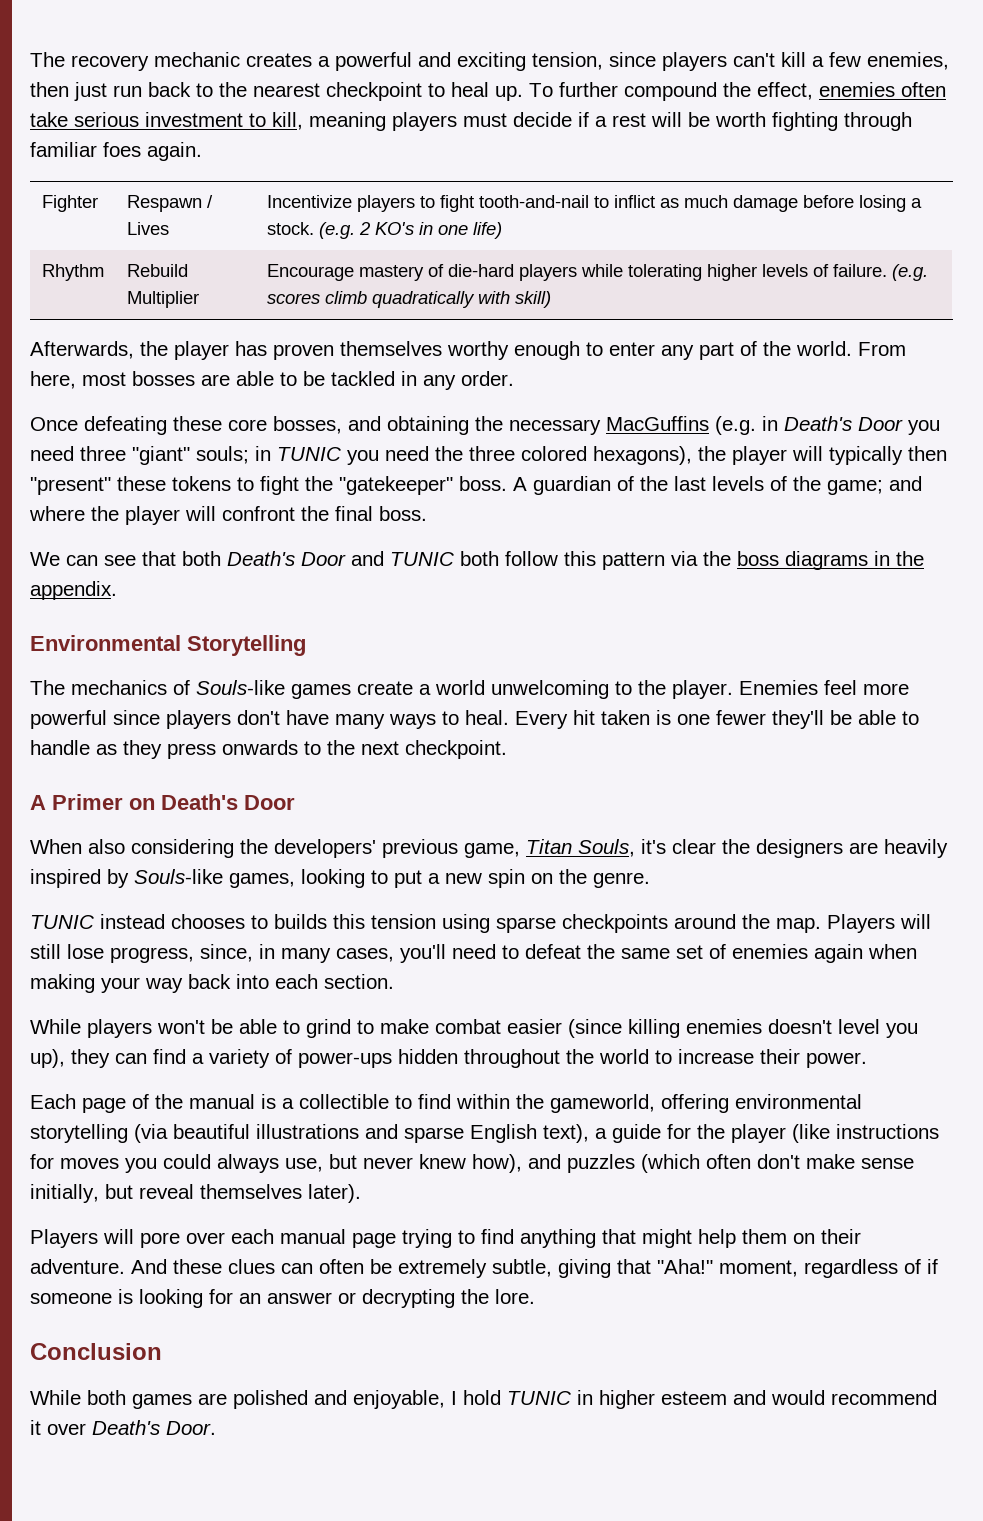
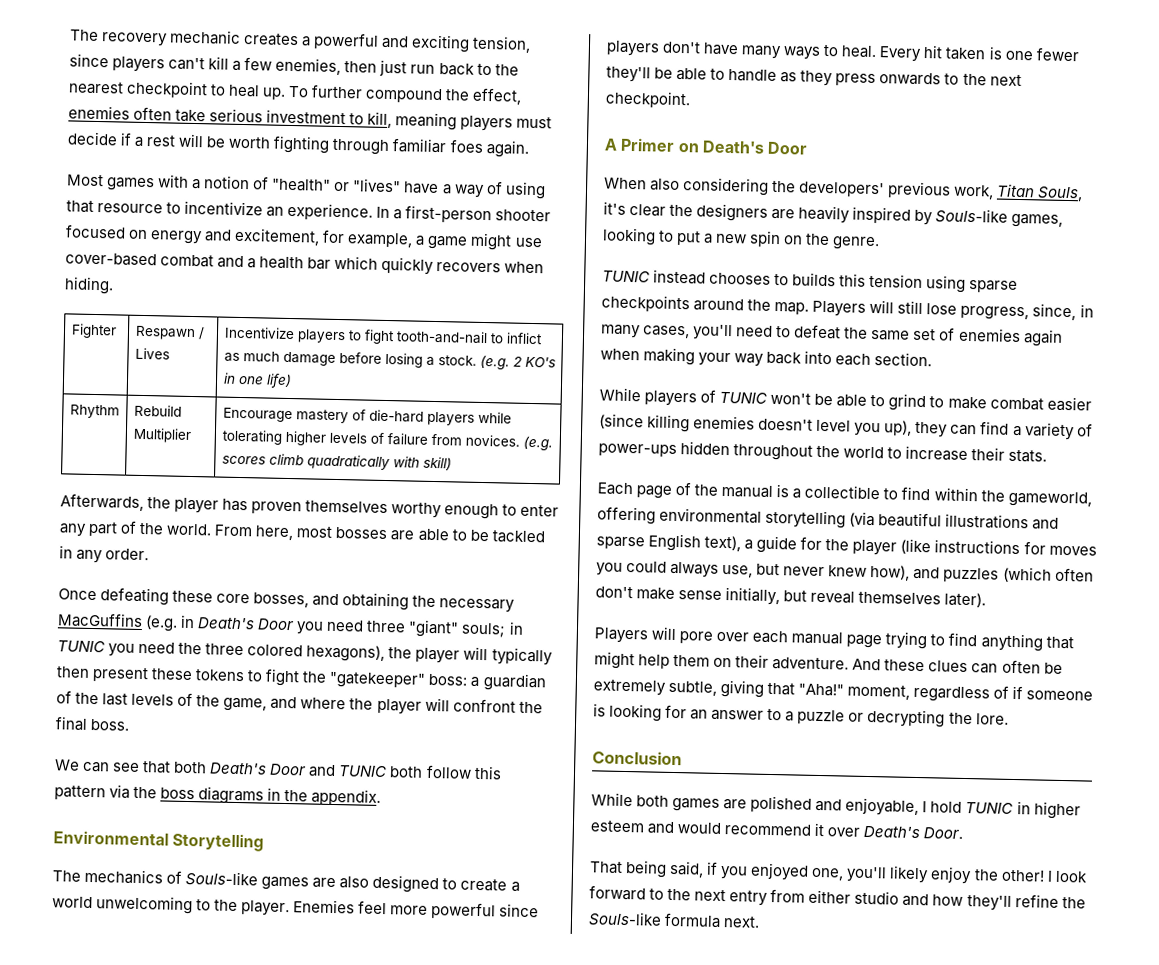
+ Most games with a notion of "health" or "lives" have a way of using that resource to incentivize an experience. In a first-person shooter focused on energy and excitement, for example, a game might use cover-based combat and a health bar which quickly recovers when hiding.
- Rhythm | Rebuild Multiplier | Encourage mastery of die-hard players while tolerating higher levels of failure. (e.g. scores climb quadratically with skill)
+ Rhythm | Rebuild Multiplier | Encourage mastery of die-hard players while tolerating higher levels of failure from novices. (e.g. scores climb quadratically with skill)
- Once defeating these core bosses, and obtaining the necessary MacGuffins (e.g. in Death's Door you need three "giant" souls; in TUNIC you need the three colored hexagons), the player will typically then "present" these tokens to fight the "gatekeeper" boss. A guardian of the last levels of the game; and where the player will confront the final boss.
+ Once defeating these core bosses, and obtaining the necessary MacGuffins (e.g. in Death's Door you need three "giant" souls; in TUNIC you need the three colored hexagons), the player will typically then present these tokens to fight the "gatekeeper" boss: a guardian of the last levels of the game, and where the player will confront the final boss.
- The mechanics of Souls-like games create a world unwelcoming to the player.
+ The mechanics of Souls-like games are also designed to create a world unwelcoming to the player.
- When also considering the developers' previous game, Titan Souls, it's clear the designers are heavily inspired by Souls-like games, looking to put a new spin on the genre.
+ When also considering the developers' previous work, Titan Souls, it's clear the designers are heavily inspired by Souls-like games, looking to put a new spin on the genre.
- While players won't be able to grind to make combat easier (since killing enemies doesn't level you up), they can find a variety of power-ups hidden throughout the world to increase their power.
+ While players of TUNIC won't be able to grind to make combat easier (since killing enemies doesn't level you up), they can find a variety of power-ups hidden throughout the world to increase their stats.
- And these clues can often be extremely subtle, giving that "Aha!" moment, regardless of if someone is looking for an answer or decrypting the lore.
+ And these clues can often be extremely subtle, giving that "Aha!" moment, regardless of if someone is looking for an answer to a puzzle or decrypting the lore.
+ That being said, if you enjoyed one, you'll likely enjoy the other! I look forward to the next entry from either studio and how they'll refine the Souls-like formula next.

